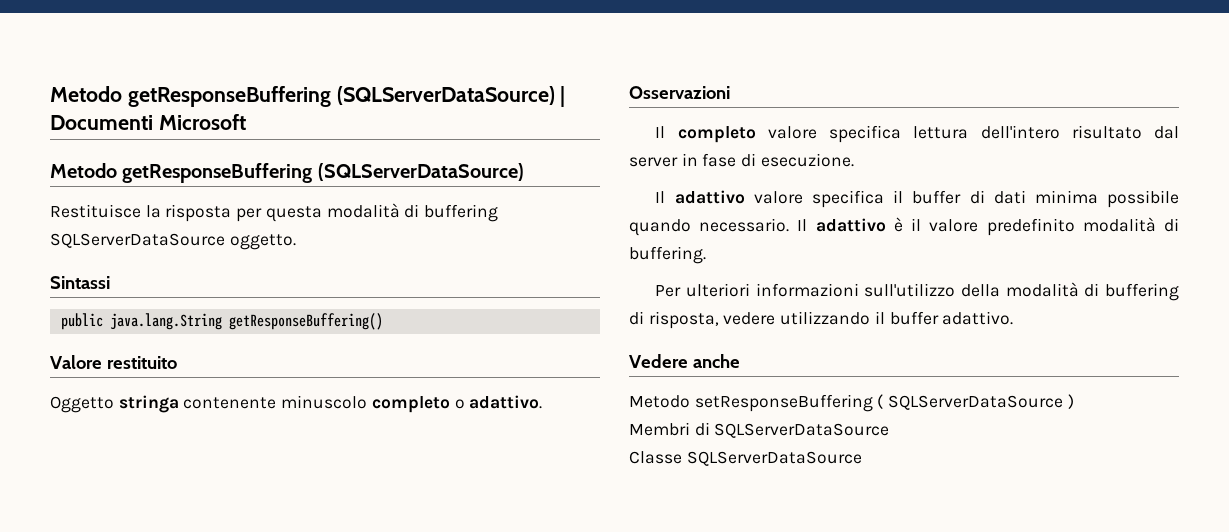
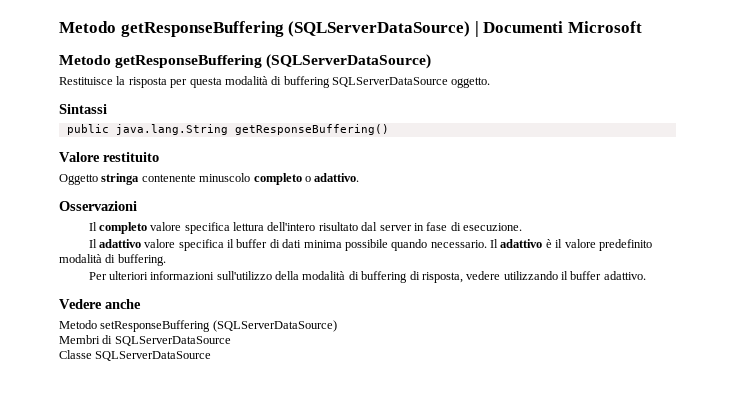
- Metodo setResponseBuffering ( SQLServerDataSource )
+ Metodo setResponseBuffering (SQLServerDataSource)

